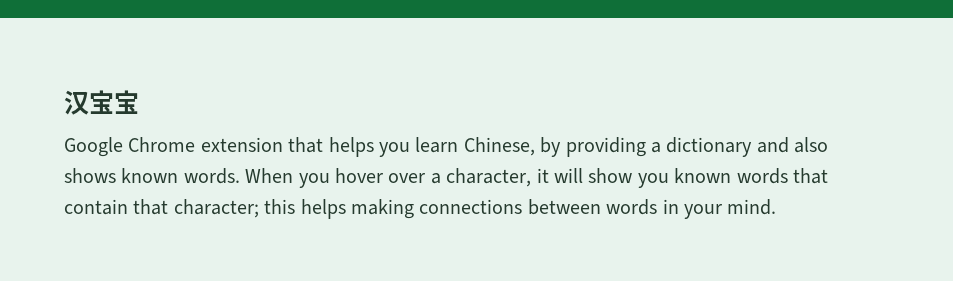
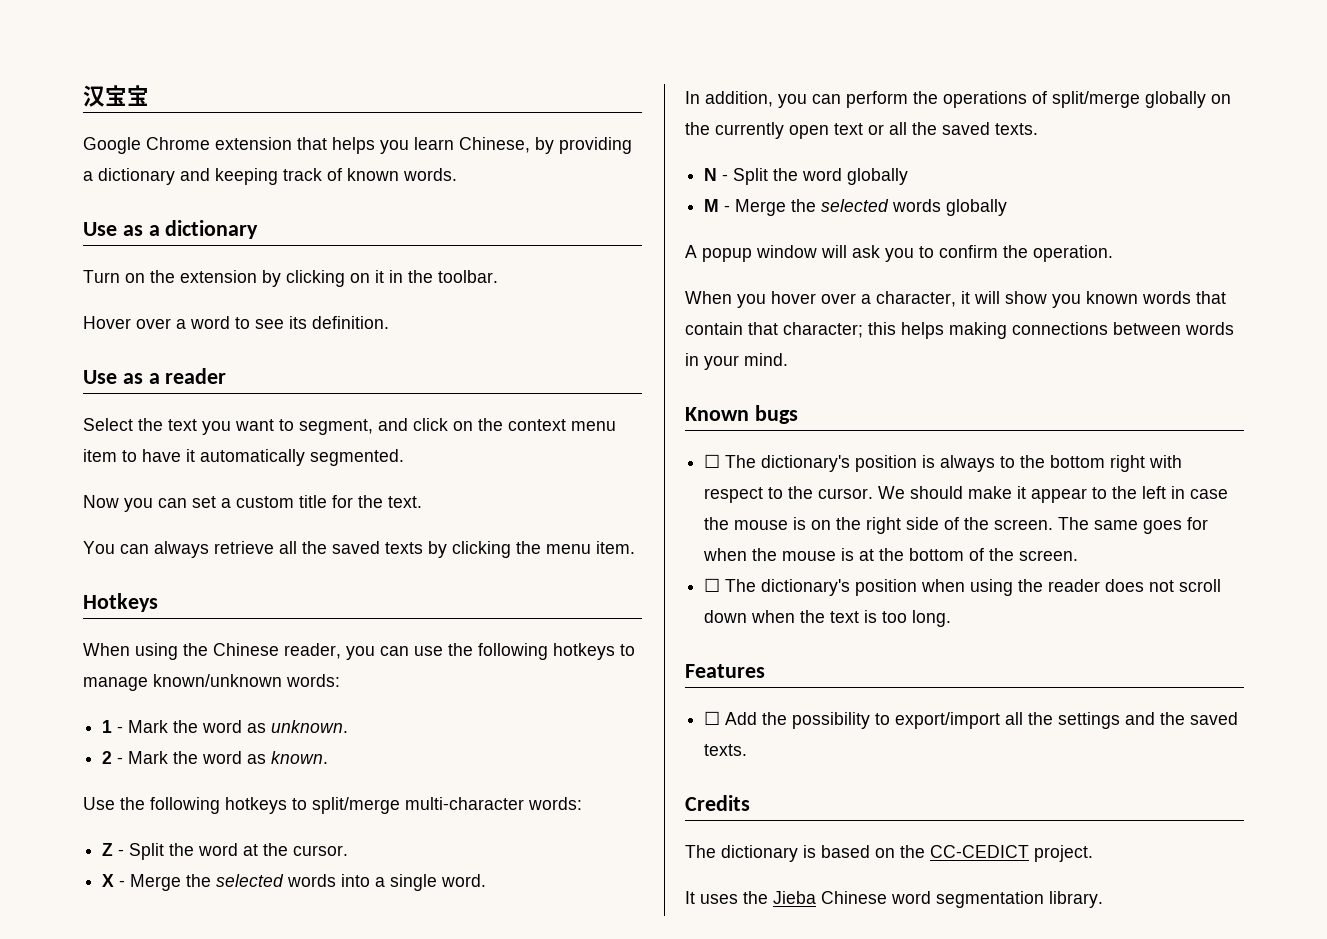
- Google Chrome extension that helps you learn Chinese, by providing a dictionary and also shows known words. When you hover over a character, it will show you known words that contain that character; this helps making connections between words in your mind.
+ Google Chrome extension that helps you learn Chinese, by providing a dictionary and keeping track of known words.
+ Use as a dictionary
+ Turn on the extension by clicking on it in the toolbar.
+ Hover over a word to see its definition.
+ Use as a reader
+ Select the text you want to segment, and click on the context menu item to have it automatically segmented.
+ Now you can set a custom title for the text.
+ You can always retrieve all the saved texts by clicking the menu item.
+ Hotkeys
+ When using the Chinese reader, you can use the following hotkeys to manage known/unknown words:
+ 1 - Mark the word as unknown.
+ 2 - Mark the word as known.
+ Use the following hotkeys to split/merge multi-character words:
+ Z - Split the word at the cursor.
+ X - Merge the selected words into a single word.
+ In addition, you can perform the operations of split/merge globally on the currently open text or all the saved texts.
+ N - Split the word globally
+ M - Merge the selected words globally
+ A popup window will ask you to confirm the operation.
+ When you hover over a character, it will show you known words that contain that character; this helps making connections between words in your mind.
+ Known bugs
+ ☐ The dictionary's position is always to the bottom right with respect to the cursor. We should make it appear to the left in case the mouse is on the right side of the screen. The same goes for when the mouse is at the bottom of the screen.
+ ☐ The dictionary's position when using the reader does not scroll down when the text is too long.
+ Features
+ ☐ Add the possibility to export/import all the settings and the saved texts.
+ Credits
+ The dictionary is based on the CC-CEDICT project.
+ It uses the Jieba Chinese word segmentation library.

